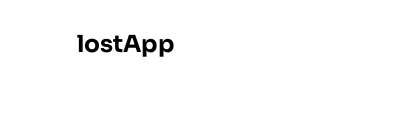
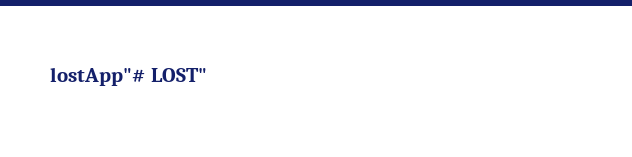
- lostApp
+ lostApp"# LOST"

